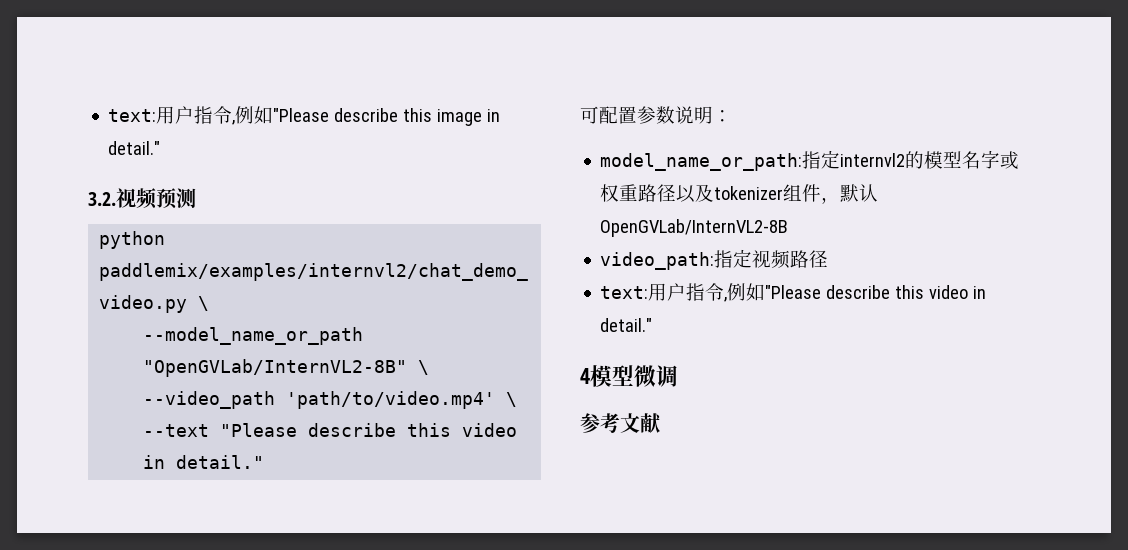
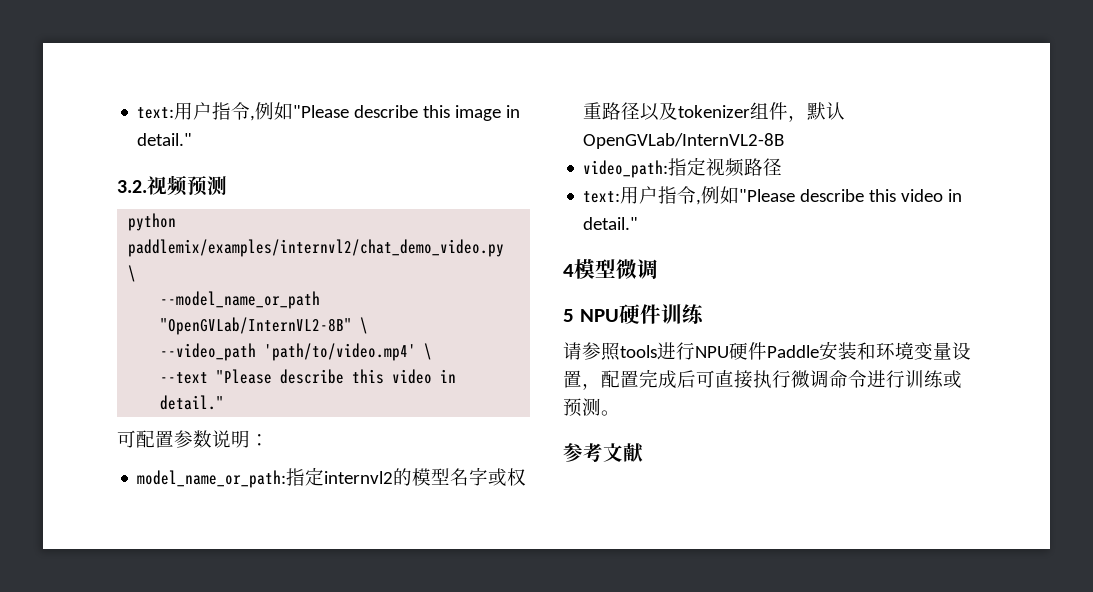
+ 5 NPU硬件训练
+ 请参照tools进行NPU硬件Paddle安装和环境变量设置，配置完成后可直接执行微调命令进行训练或预测。

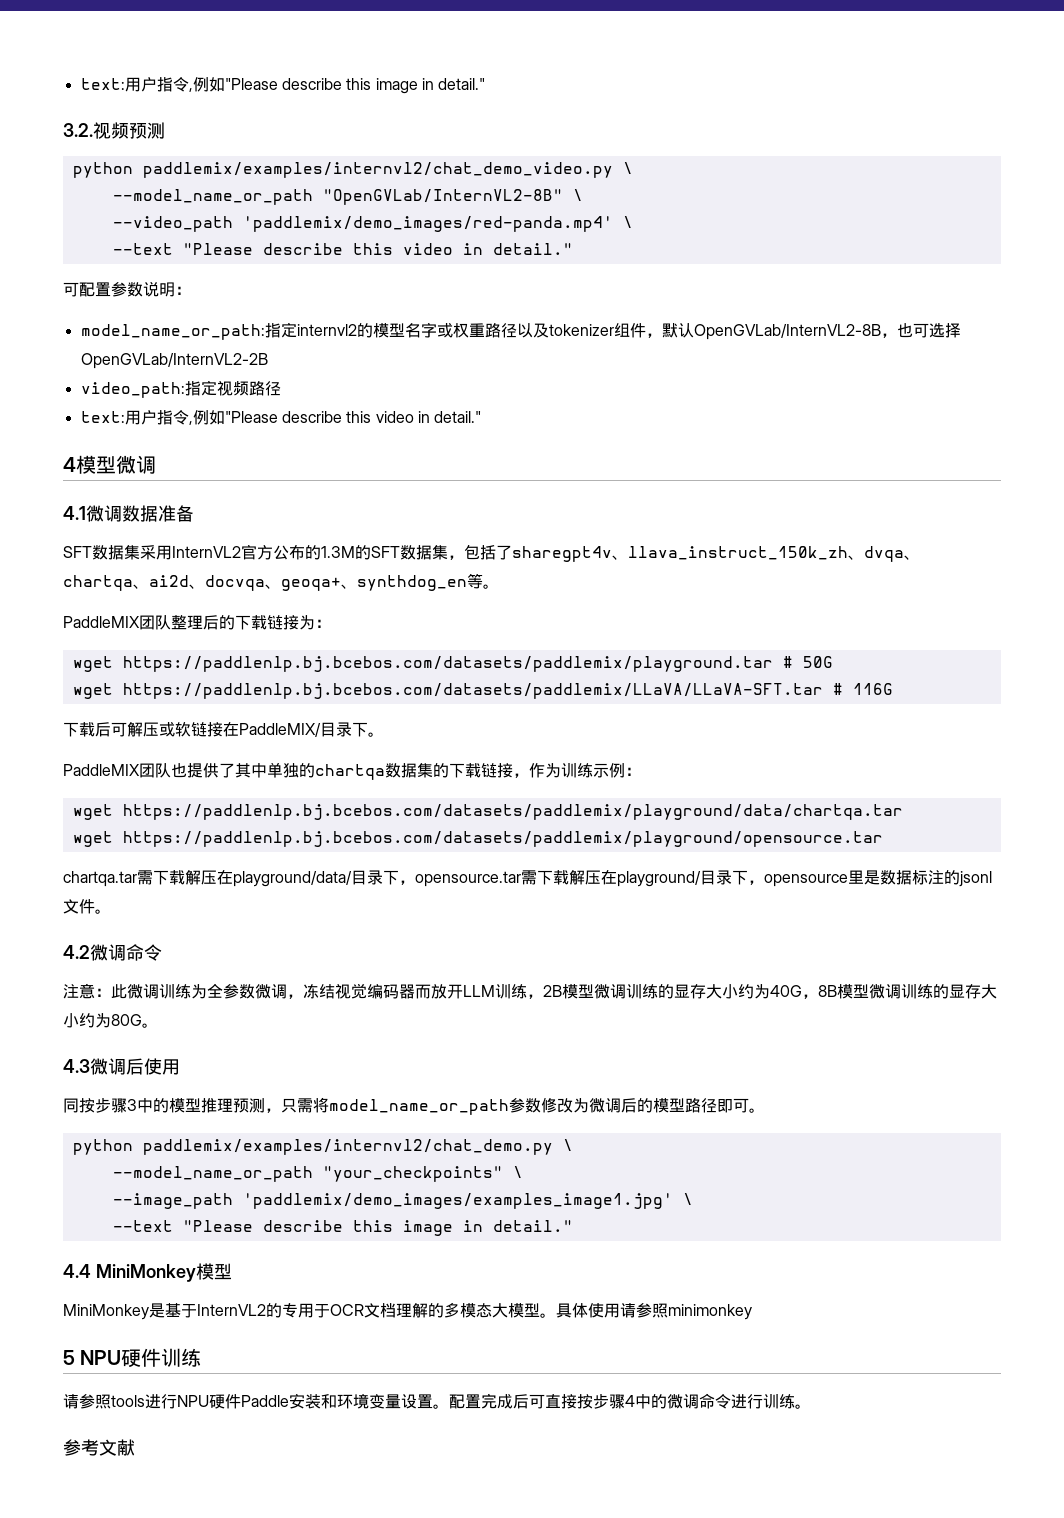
- --video_path 'path/to/video.mp4' \
+ --video_path 'paddlemix/demo_images/red-panda.mp4' \
- model_name_or_path:指定internvl2的模型名字或权重路径以及tokenizer组件，默认OpenGVLab/InternVL2-8B
+ model_name_or_path:指定internvl2的模型名字或权重路径以及tokenizer组件，默认OpenGVLab/InternVL2-8B，也可选择OpenGVLab/InternVL2-2B
+ 4.1微调数据准备
+ SFT数据集采用InternVL2官方公布的1.3M的SFT数据集，包括了sharegpt4v、llava_instruct_150k_zh、dvqa、chartqa、ai2d、docvqa、geoqa+、synthdog_en等。
+ PaddleMIX团队整理后的下载链接为：
+ wget https://paddlenlp.bj.bcebos.com/datasets/paddlemix/playground.tar # 50G
+ wget https://paddlenlp.bj.bcebos.com/datasets/paddlemix/LLaVA/LLaVA-SFT.tar # 116G
+ 下载后可解压或软链接在PaddleMIX/目录下。
+ PaddleMIX团队也提供了其中单独的chartqa数据集的下载链接，作为训练示例：
+ wget https://paddlenlp.bj.bcebos.com/datasets/paddlemix/playground/data/chartqa.tar
+ wget https://paddlenlp.bj.bcebos.com/datasets/paddlemix/playground/opensource.tar
+ chartqa.tar需下载解压在playground/data/目录下，opensource.tar需下载解压在playground/目录下，opensource里是数据标注的jsonl文件。
+ 4.2微调命令
+ 注意：此微调训练为全参数微调，冻结视觉编码器而放开LLM训练，2B模型微调训练的显存大小约为40G，8B模型微调训练的显存大小约为80G。
+ 4.3微调后使用
+ 同按步骤3中的模型推理预测，只需将model_name_or_path参数修改为微调后的模型路径即可。
+ python paddlemix/examples/internvl2/chat_demo.py \
+ --model_name_or_path "your_checkpoints" \
+ --image_path 'paddlemix/demo_images/examples_image1.jpg' \
+ --text "Please describe this image in detail."
+ 4.4 MiniMonkey模型
+ MiniMonkey是基于InternVL2的专用于OCR文档理解的多模态大模型。具体使用请参照minimonkey
- 请参照tools进行NPU硬件Paddle安装和环境变量设置，配置完成后可直接执行微调命令进行训练或预测。
+ 请参照tools进行NPU硬件Paddle安装和环境变量设置。配置完成后可直接按步骤4中的微调命令进行训练。

